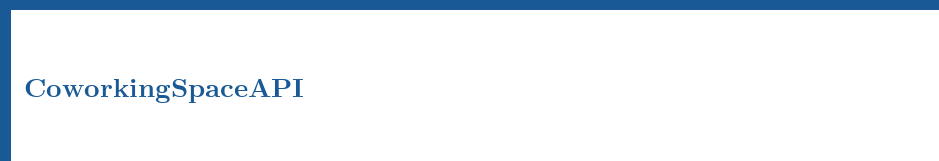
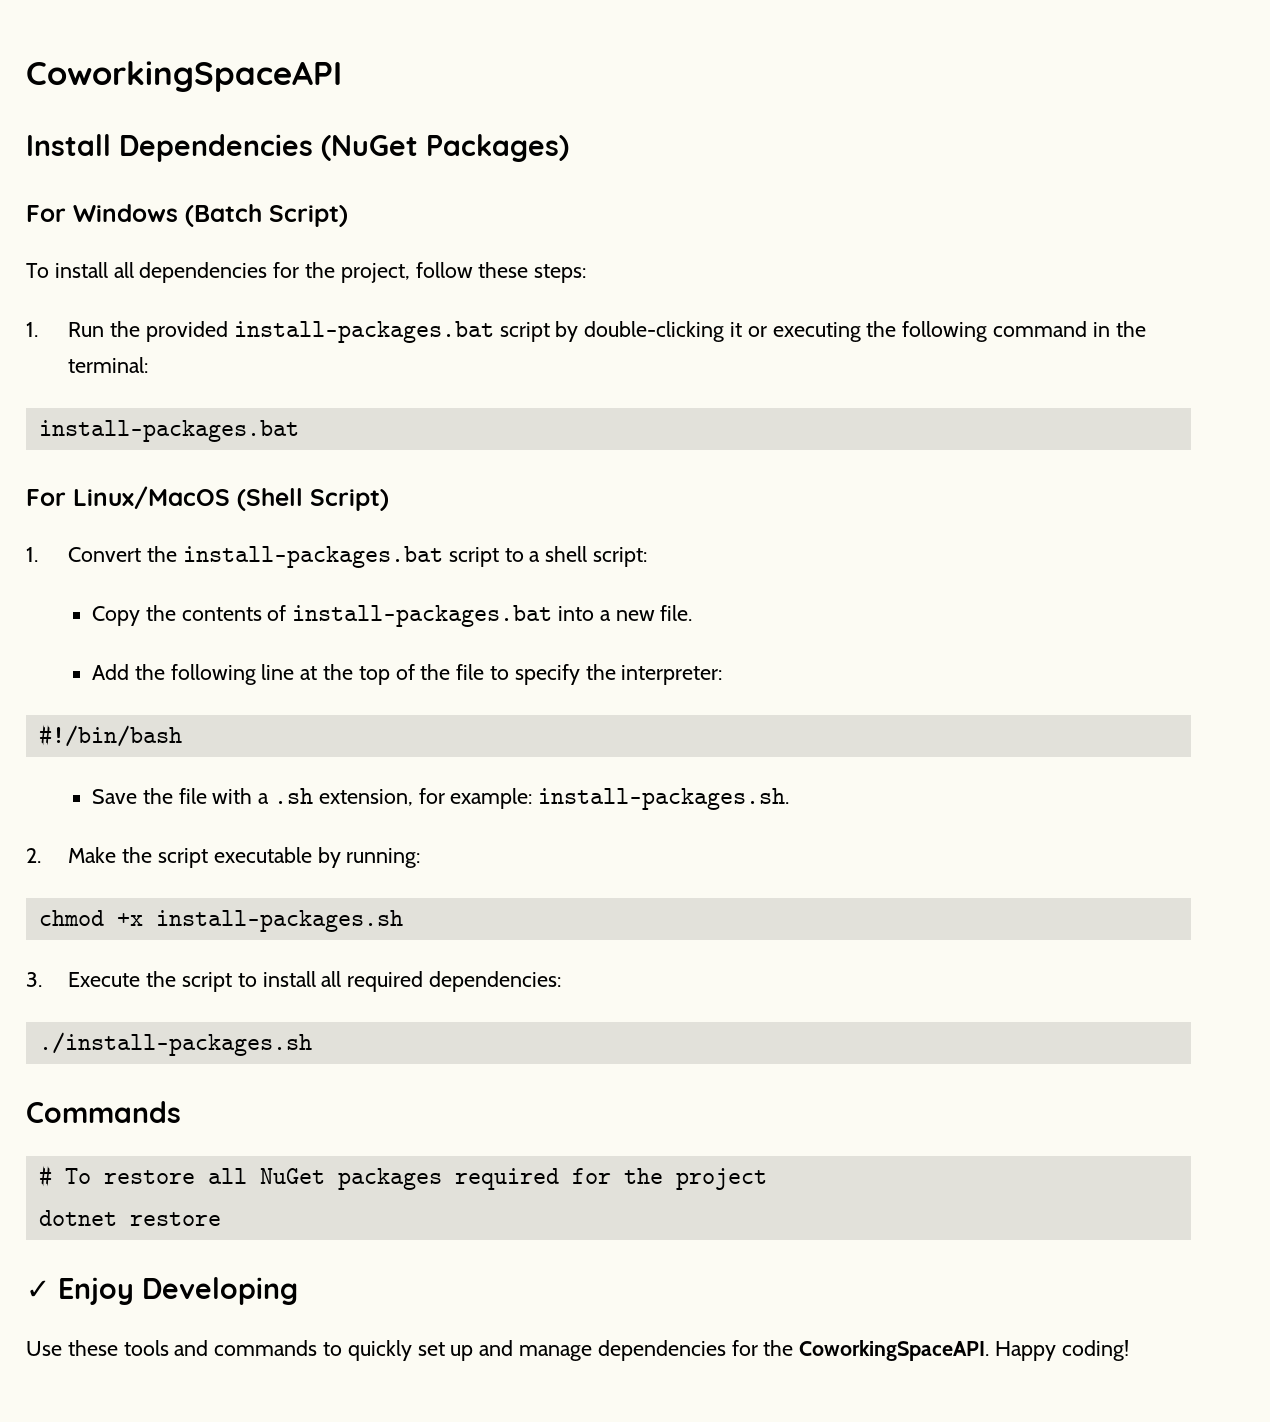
+ Install Dependencies (NuGet Packages)
+ For Windows (Batch Script)
+ To install all dependencies for the project, follow these steps:
+ 1. Run the provided install-packages.bat script by double-clicking it or executing the following command in the terminal:
+ install-packages.bat
+ For Linux/MacOS (Shell Script)
+ 1. Convert the install-packages.bat script to a shell script:
+ Copy the contents of install-packages.bat into a new file.
+ Add the following line at the top of the file to specify the interpreter:
+ #!/bin/bash
+ Save the file with a .sh extension, for example: install-packages.sh.
+ 2. Make the script executable by running:
+ chmod +x install-packages.sh
+ 3. Execute the script to install all required dependencies:
+ ./install-packages.sh
+ Commands
+ # To restore all NuGet packages required for the project
+ dotnet restore
+ ✓ Enjoy Developing
+ Use these tools and commands to quickly set up and manage dependencies for the CoworkingSpaceAPI. Happy coding!

